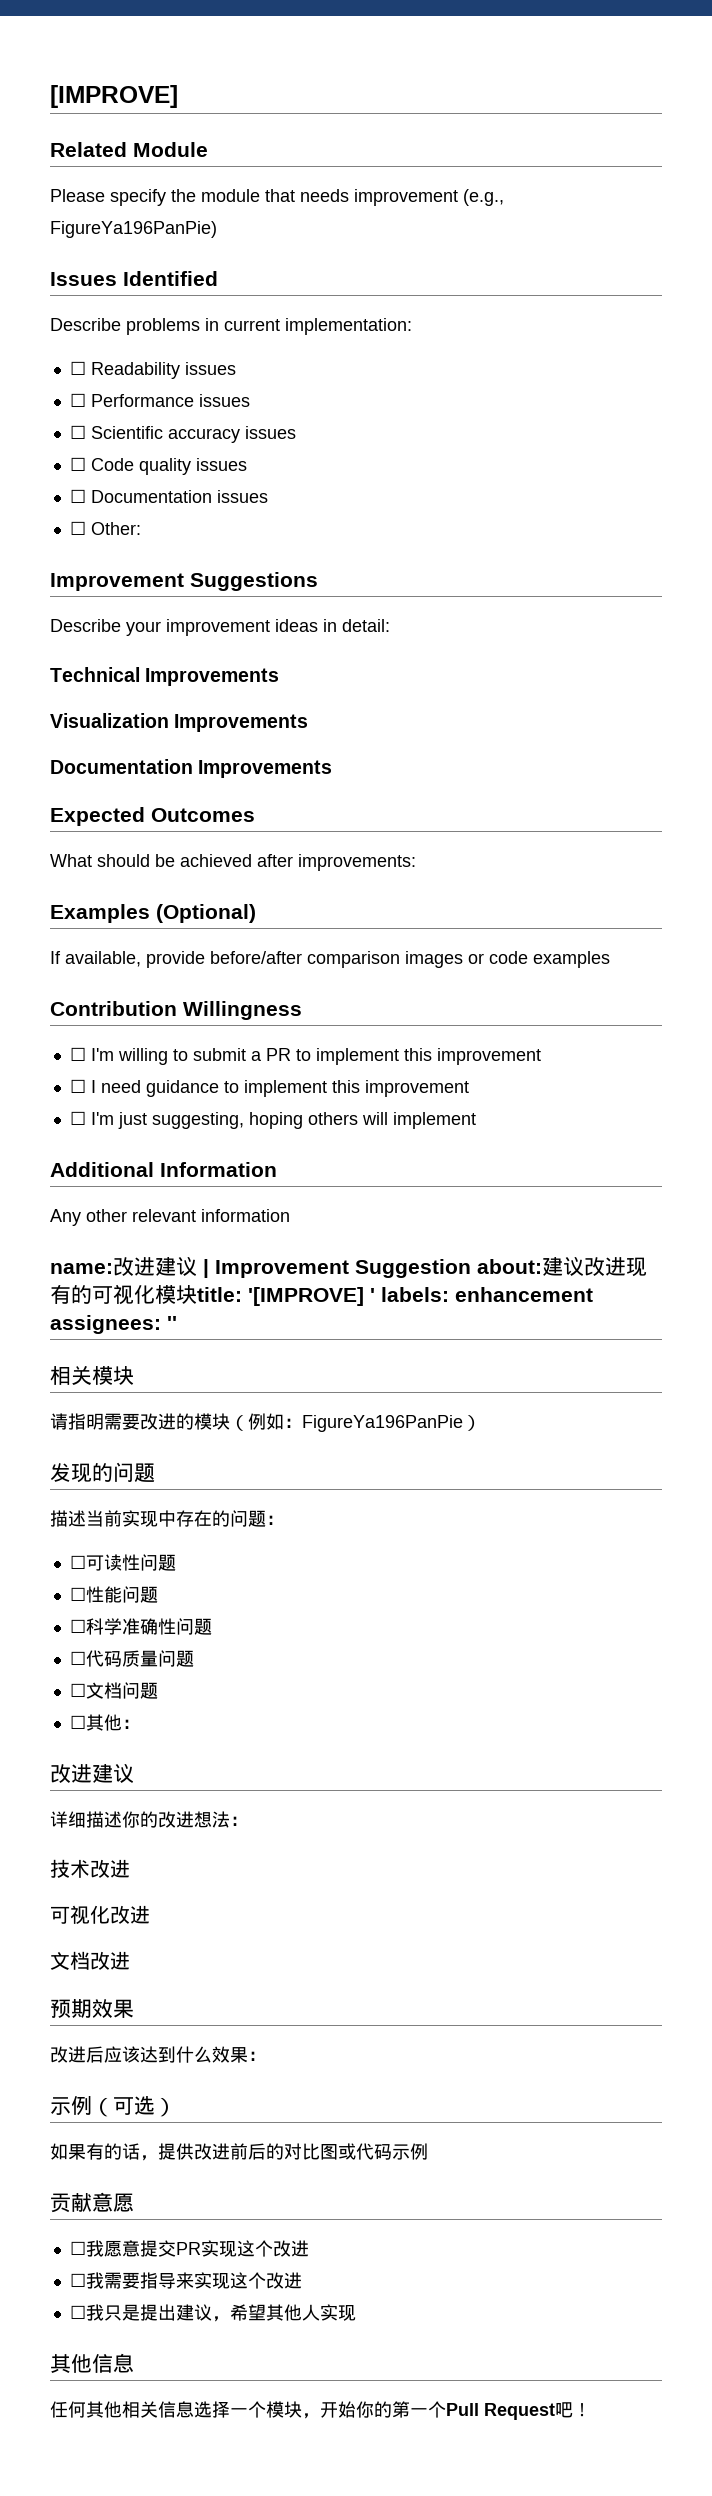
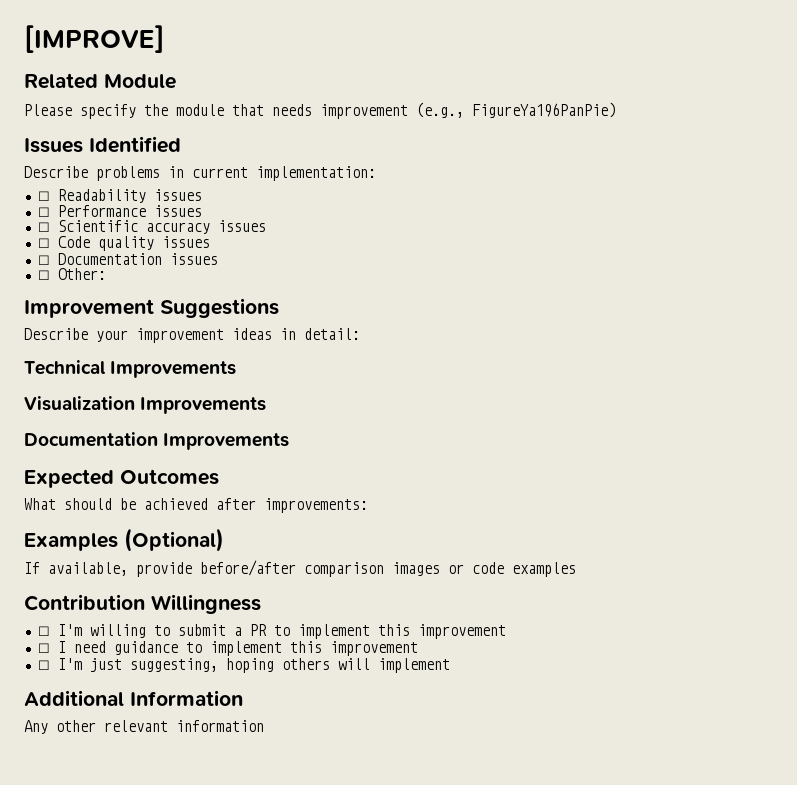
- name:改进建议 | Improvement Suggestion about:建议改进现有的可视化模块title: '[IMPROVE] ' labels: enhancement assignees: ''
- 相关模块
- 请指明需要改进的模块（例如：FigureYa196PanPie）
- 发现的问题
- 描述当前实现中存在的问题：
- ☐可读性问题
- ☐性能问题
- ☐科学准确性问题
- ☐代码质量问题
- ☐文档问题
- ☐其他：
- 改进建议
- 详细描述你的改进想法：
- 技术改进
- 可视化改进
- 文档改进
- 预期效果
- 改进后应该达到什么效果：
- 示例（可选）
- 如果有的话，提供改进前后的对比图或代码示例
- 贡献意愿
- ☐我愿意提交PR实现这个改进
- ☐我需要指导来实现这个改进
- ☐我只是提出建议，希望其他人实现
- 其他信息
- 任何其他相关信息选择一个模块，开始你的第一个Pull Request吧！

